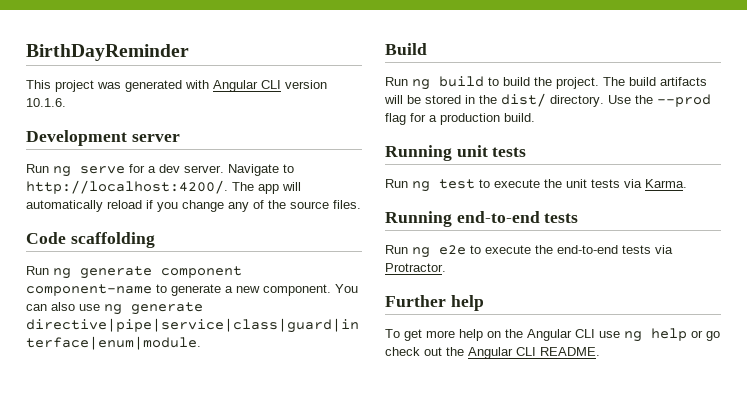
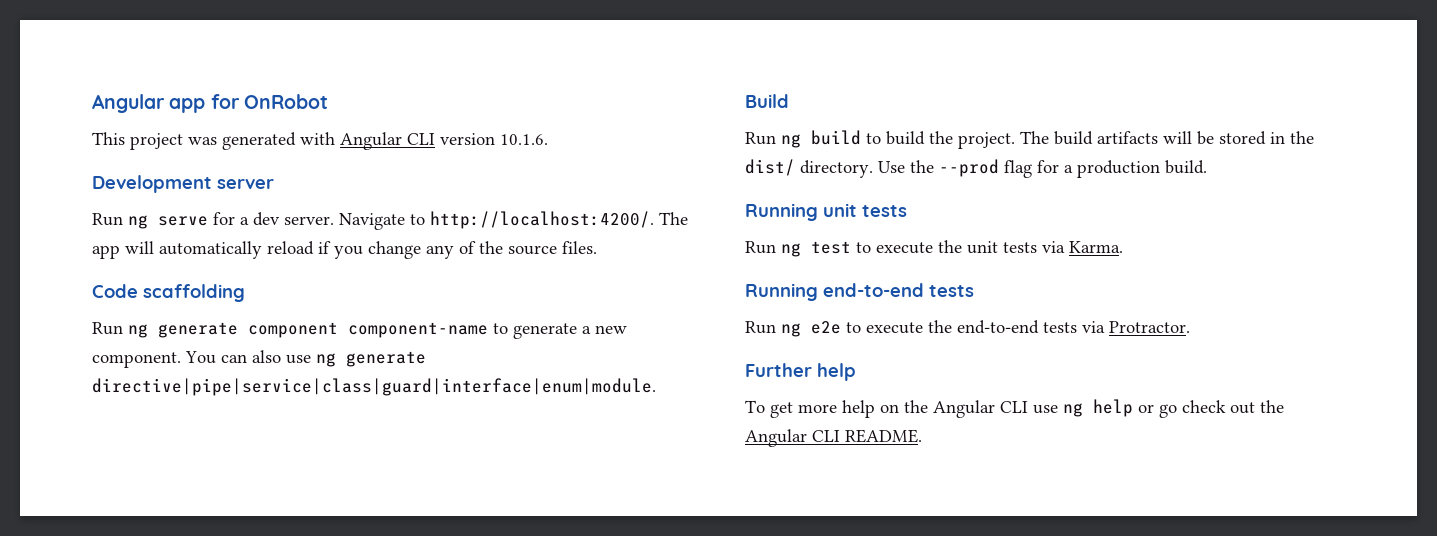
- BirthDayReminder
+ Angular app for OnRobot

